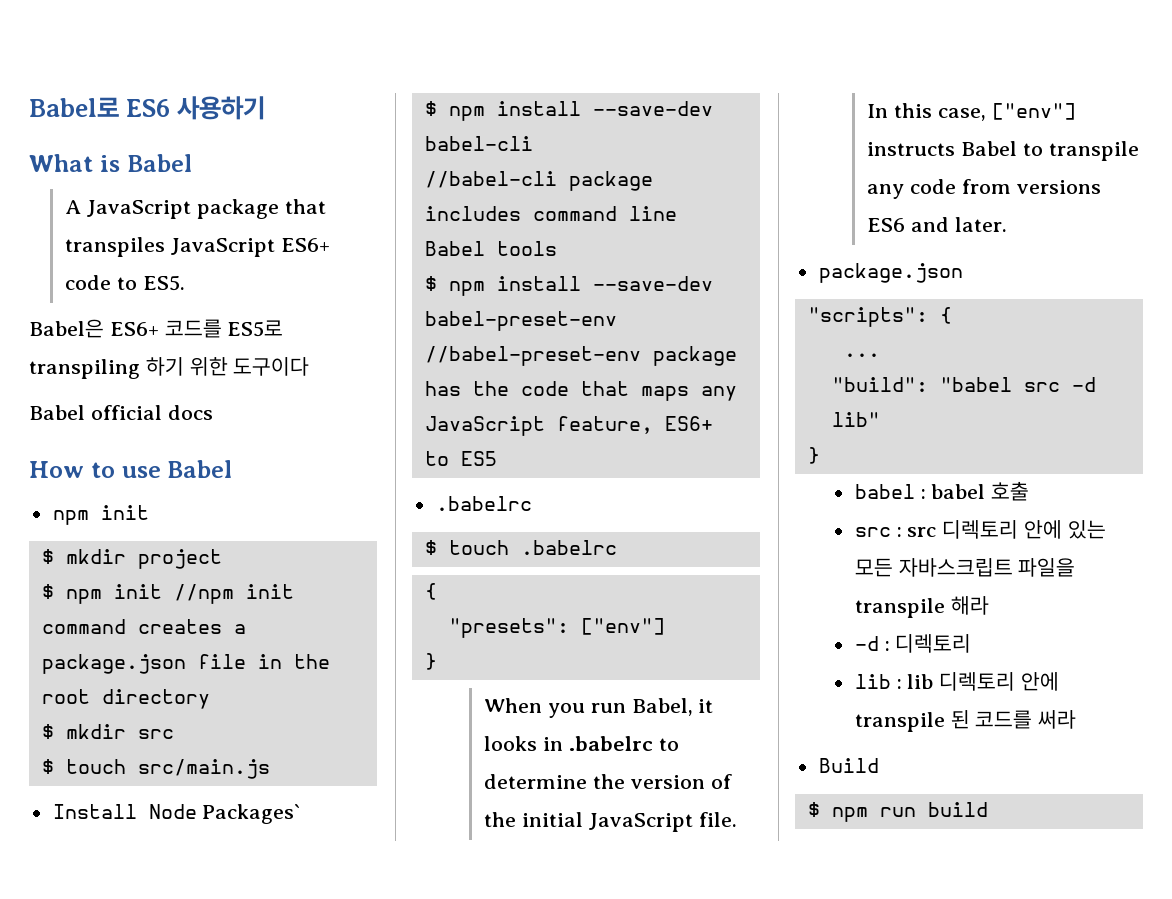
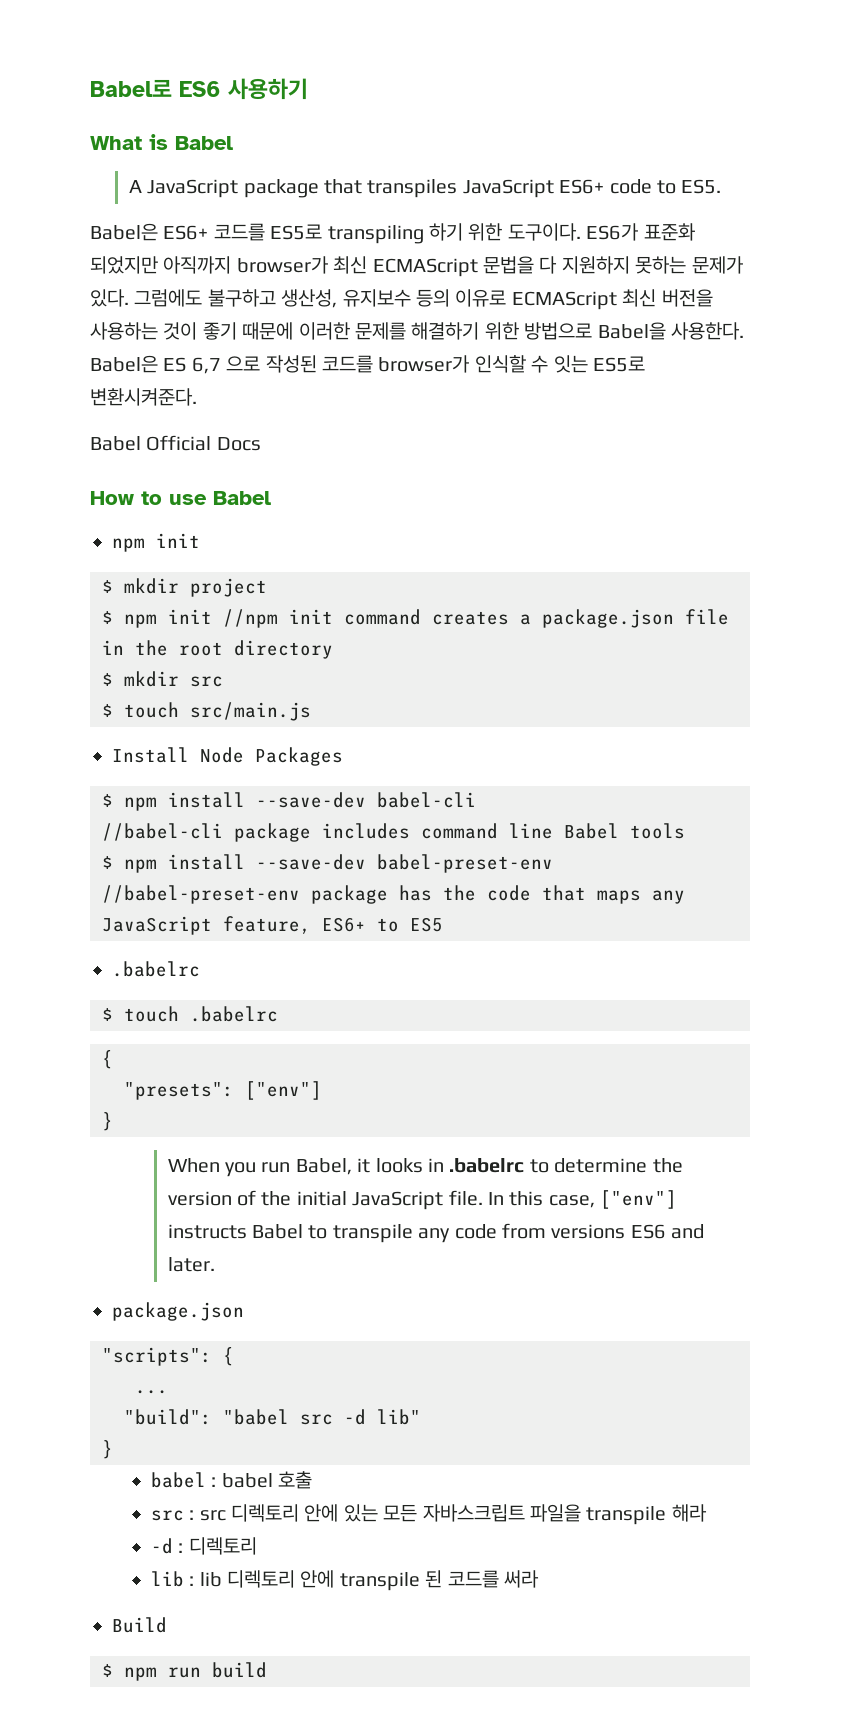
- Babel은 ES6+ 코드를 ES5로 transpiling 하기 위한 도구이다
- Babel official docs
+ Babel은 ES6+ 코드를 ES5로 transpiling 하기 위한 도구이다. ES6가 표준화 되었지만 아직까지 browser가 최신 ECMAScript 문법을 다 지원하지 못하는 문제가 있다. 그럼에도 불구하고 생산성, 유지보수 등의 이유로 ECMAScript 최신 버전을 사용하는 것이 좋기 때문에 이러한 문제를 해결하기 위한 방법으로 Babel을 사용한다. Babel은 ES 6,7 으로 작성된 코드를 browser가 인식할 수 잇는 ES5로 변환시켜준다.
+ Babel Official Docs
- Install Node Packages`
+ Install Node Packages

